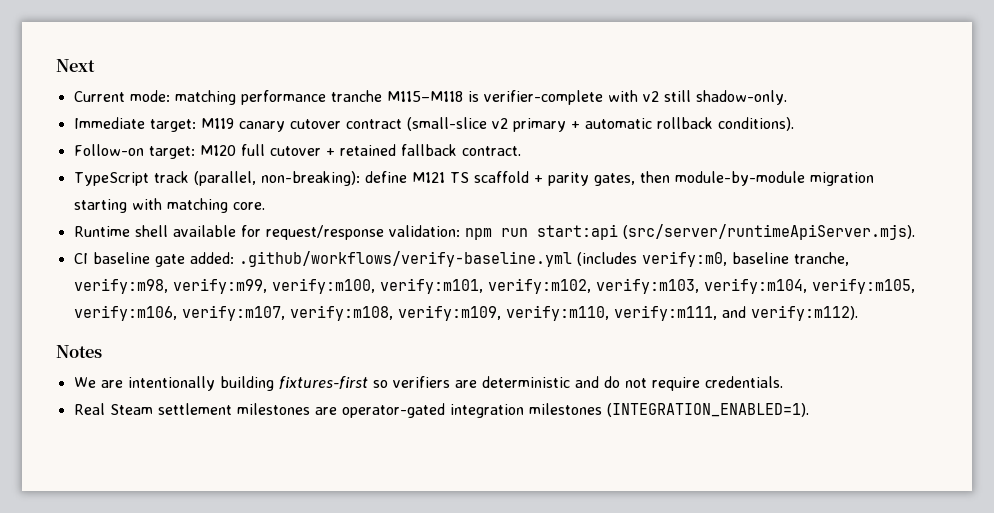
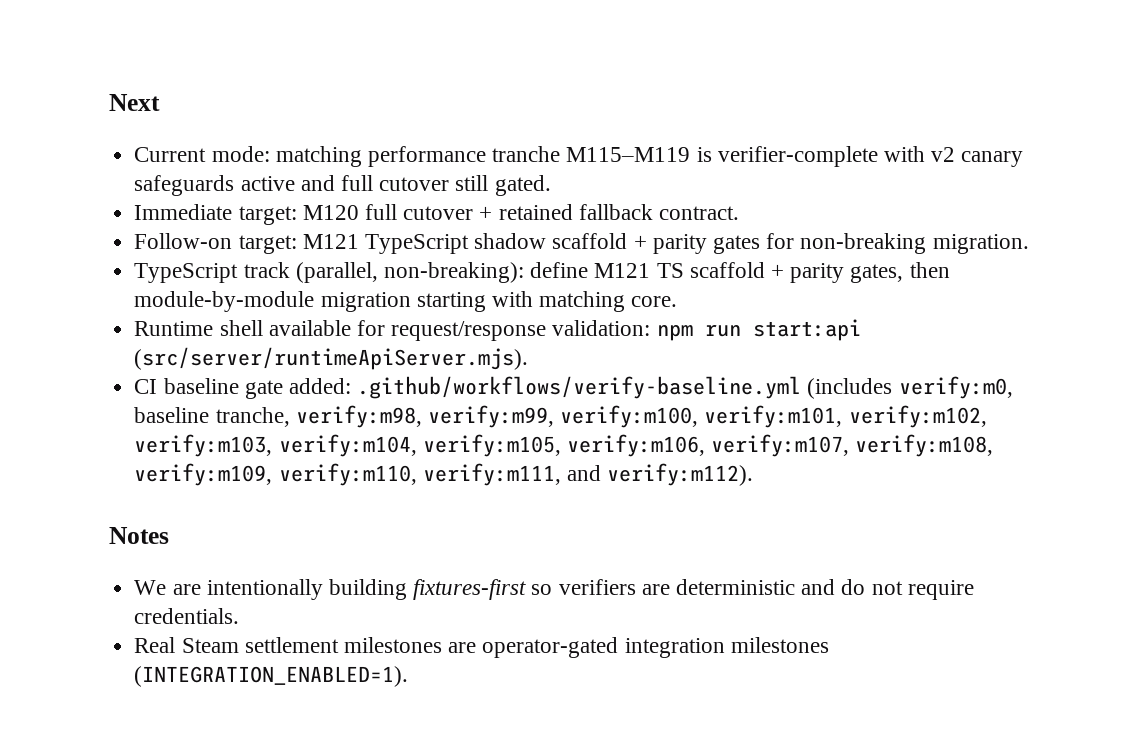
- Current mode: matching performance tranche M115–M118 is verifier-complete with v2 still shadow-only.
- Immediate target: M119 canary cutover contract (small-slice v2 primary + automatic rollback conditions).
- Follow-on target: M120 full cutover + retained fallback contract.
+ Current mode: matching performance tranche M115–M119 is verifier-complete with v2 canary safeguards active and full cutover still gated.
+ Immediate target: M120 full cutover + retained fallback contract.
+ Follow-on target: M121 TypeScript shadow scaffold + parity gates for non-breaking migration.

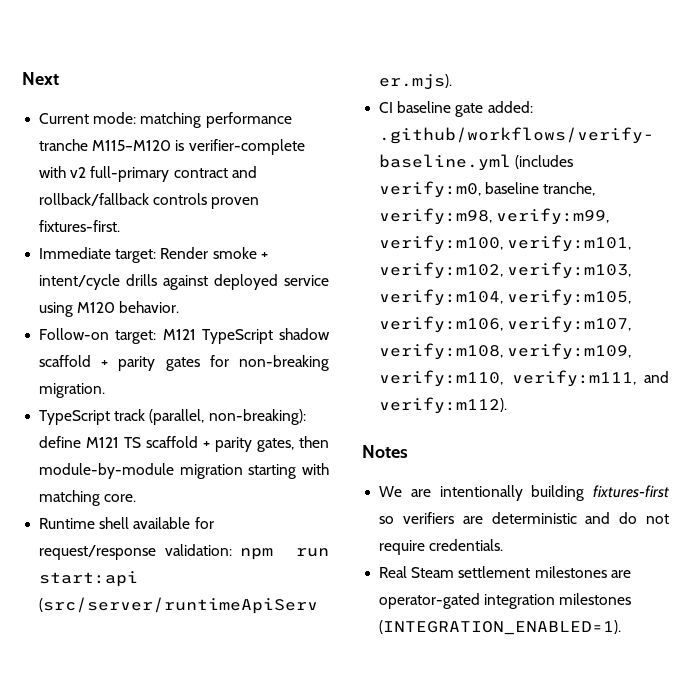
- Current mode: matching performance tranche M115–M119 is verifier-complete with v2 canary safeguards active and full cutover still gated.
- Immediate target: M120 full cutover + retained fallback contract.
+ Current mode: matching performance tranche M115–M120 is verifier-complete with v2 full-primary contract and rollback/fallback controls proven fixtures-first.
+ Immediate target: Render smoke + intent/cycle drills against deployed service using M120 behavior.

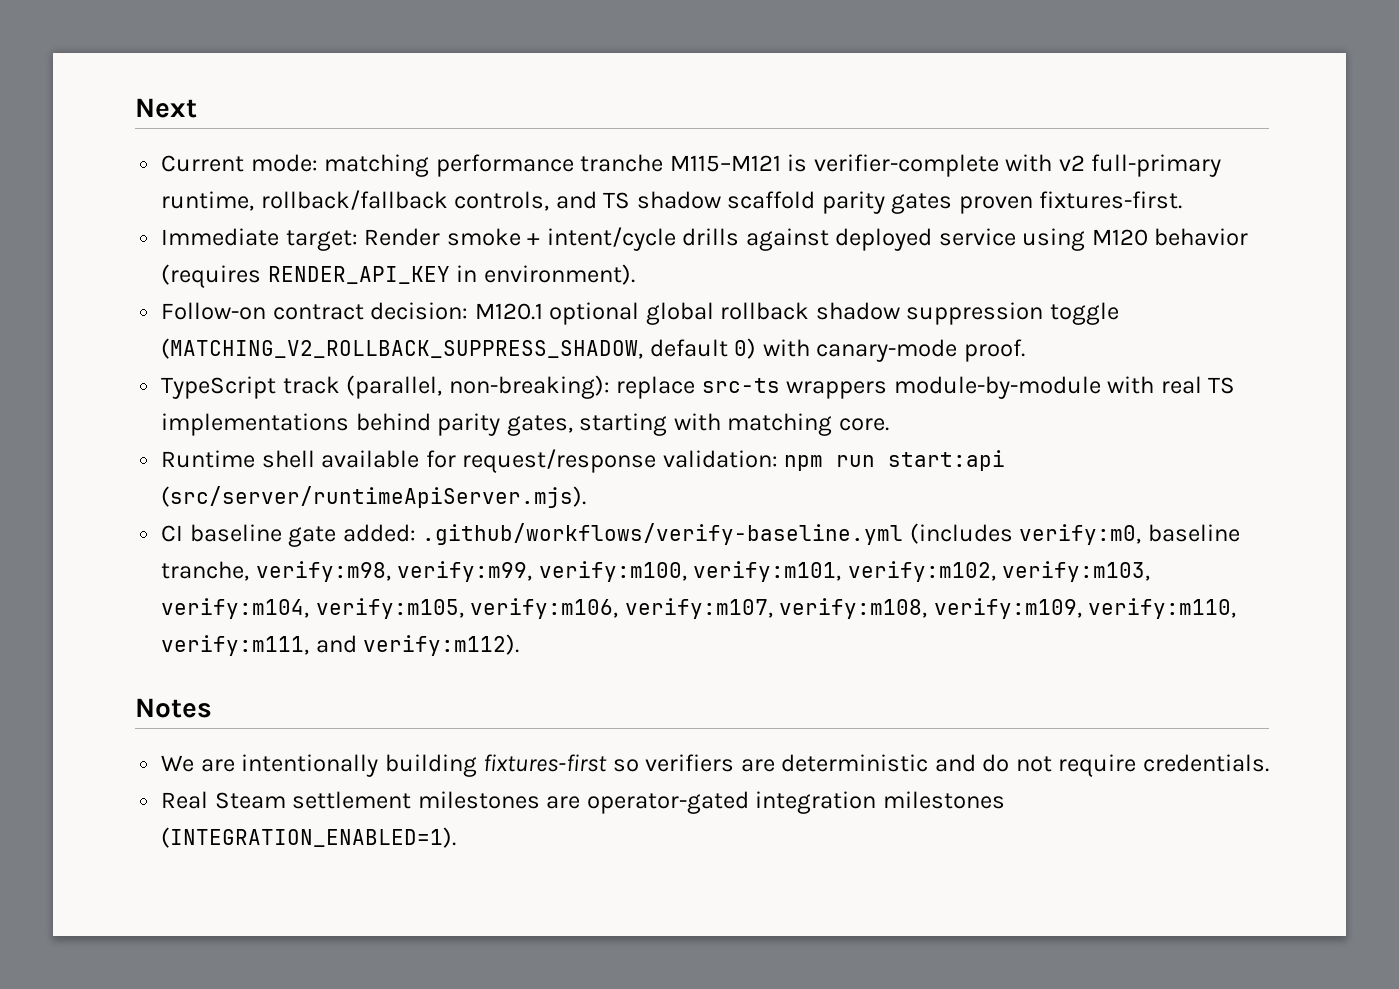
- Current mode: matching performance tranche M115–M120 is verifier-complete with v2 full-primary contract and rollback/fallback controls proven fixtures-first.
+ Current mode: matching performance tranche M115–M121 is verifier-complete with v2 full-primary runtime, rollback/fallback controls, and TS shadow scaffold parity gates proven fixtures-first.
- Immediate target: Render smoke + intent/cycle drills against deployed service using M120 behavior.
- Follow-on target: M121 TypeScript shadow scaffold + parity gates for non-breaking migration.
- TypeScript track (parallel, non-breaking): define M121 TS scaffold + parity gates, then module-by-module migration starting with matching core.
+ Immediate target: Render smoke + intent/cycle drills against deployed service using M120 behavior (requires RENDER_API_KEY in environment).
+ Follow-on contract decision: M120.1 optional global rollback shadow suppression toggle (MATCHING_V2_ROLLBACK_SUPPRESS_SHADOW, default 0) with canary-mode proof.
+ TypeScript track (parallel, non-breaking): replace src-ts wrappers module-by-module with real TS implementations behind parity gates, starting with matching core.

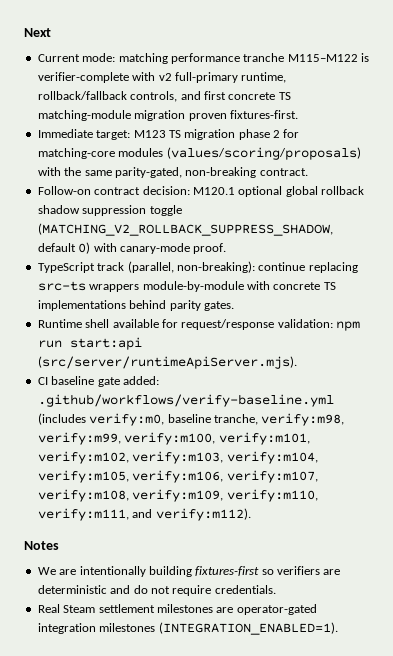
- Current mode: matching performance tranche M115–M121 is verifier-complete with v2 full-primary runtime, rollback/fallback controls, and TS shadow scaffold parity gates proven fixtures-first.
+ Current mode: matching performance tranche M115–M122 is verifier-complete with v2 full-primary runtime, rollback/fallback controls, and first concrete TS matching-module migration proven fixtures-first.
- Immediate target: Render smoke + intent/cycle drills against deployed service using M120 behavior (requires RENDER_API_KEY in environment).
+ Immediate target: M123 TS migration phase 2 for matching-core modules (values/scoring/proposals) with the same parity-gated, non-breaking contract.
- TypeScript track (parallel, non-breaking): replace src-ts wrappers module-by-module with real TS implementations behind parity gates, starting with matching core.
+ TypeScript track (parallel, non-breaking): continue replacing src-ts wrappers module-by-module with concrete TS implementations behind parity gates.

